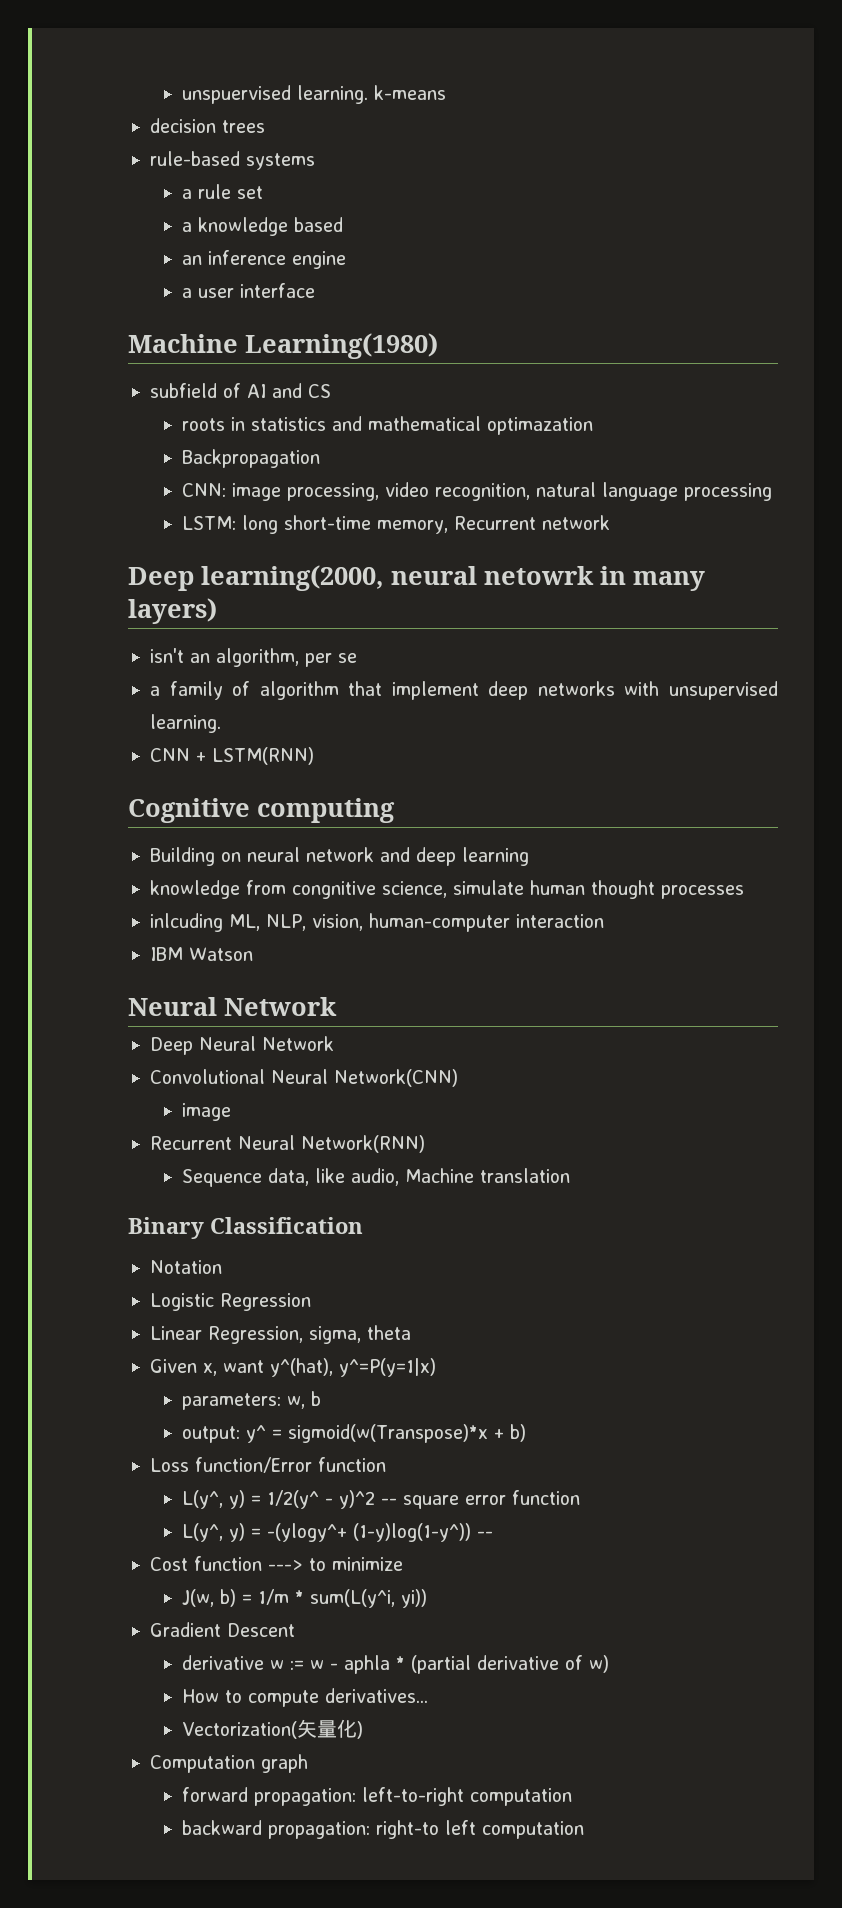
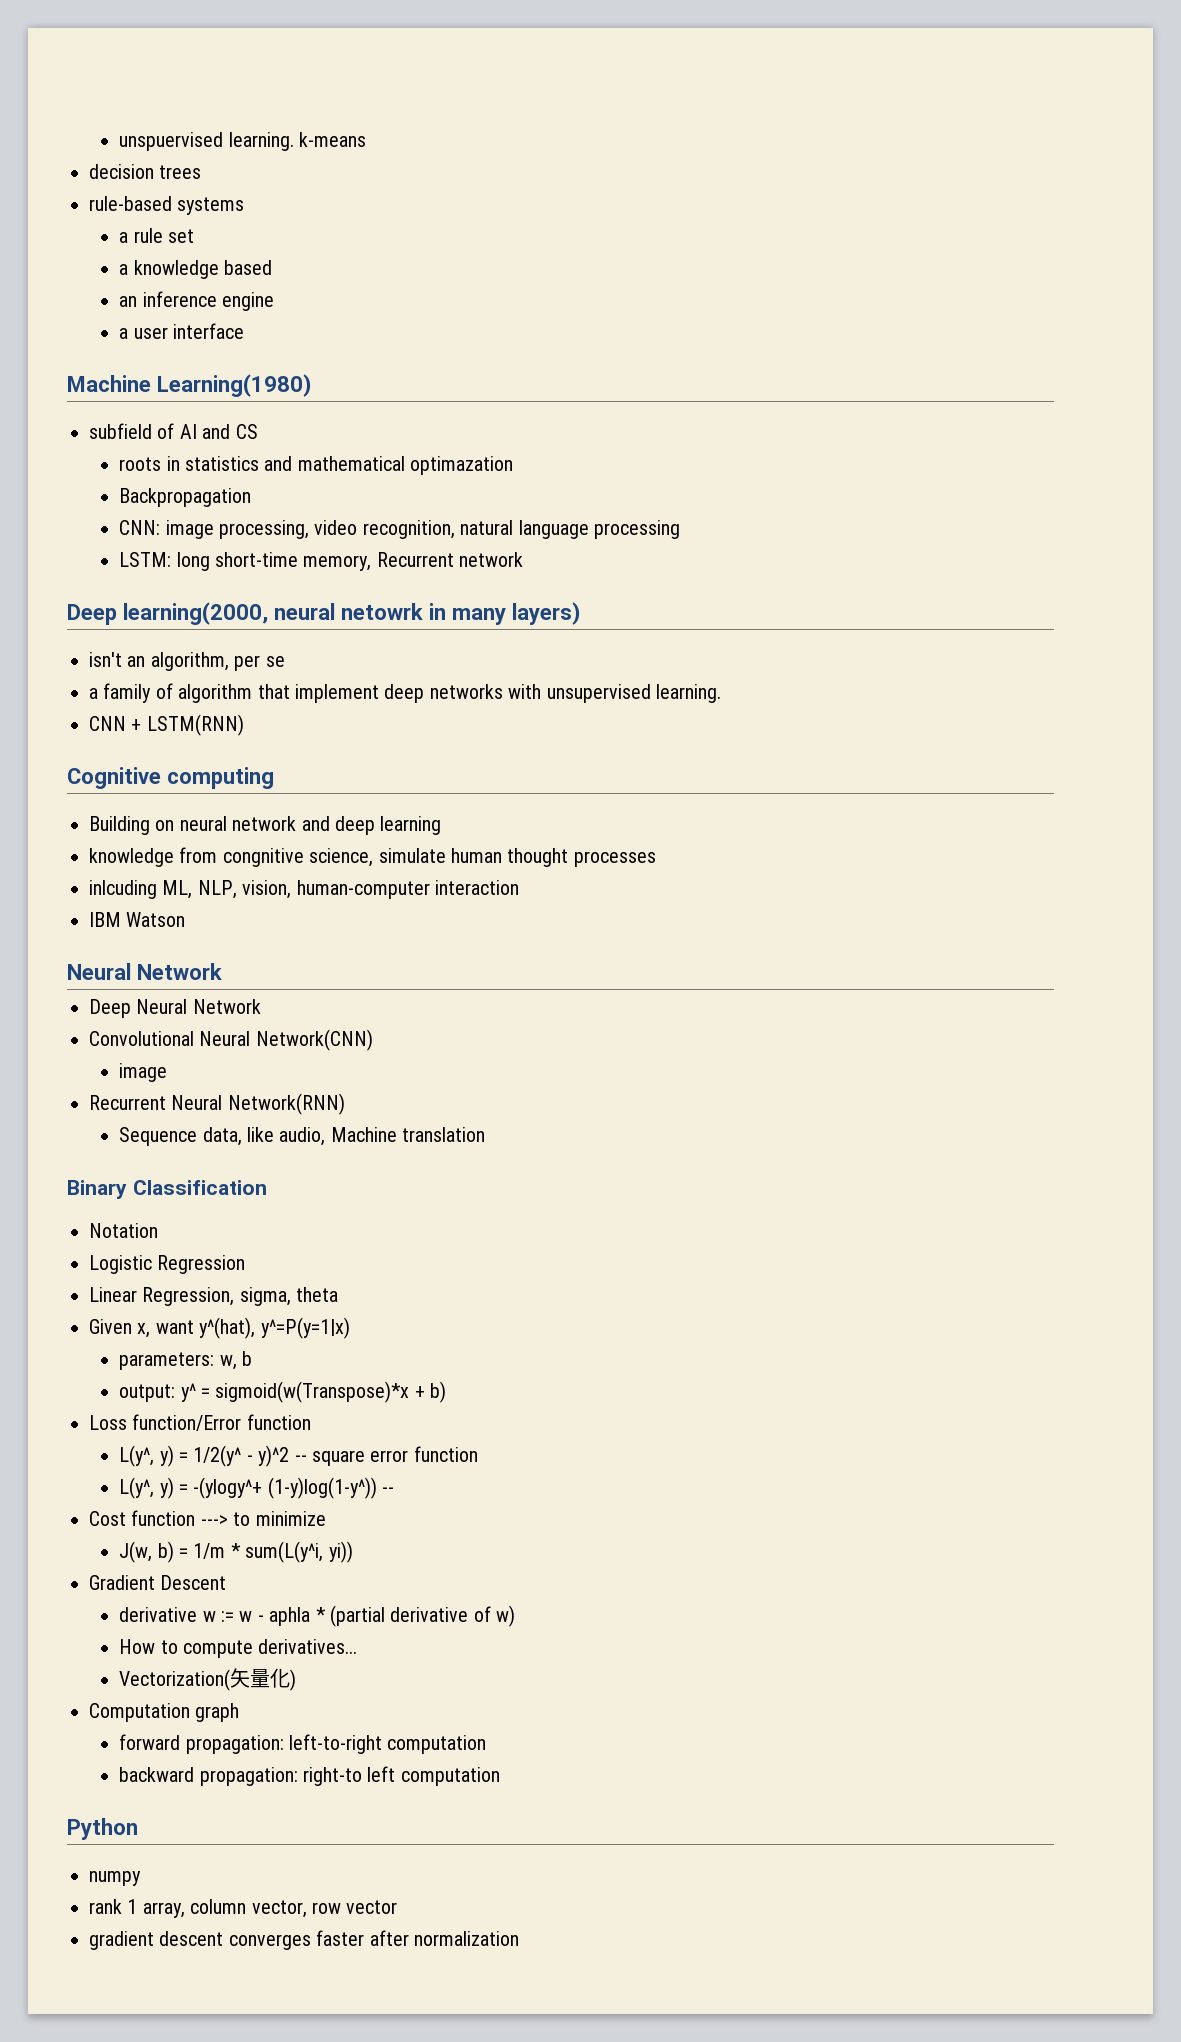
+ Python
+ numpy
+ rank 1 array, column vector, row vector
+ gradient descent converges faster after normalization

